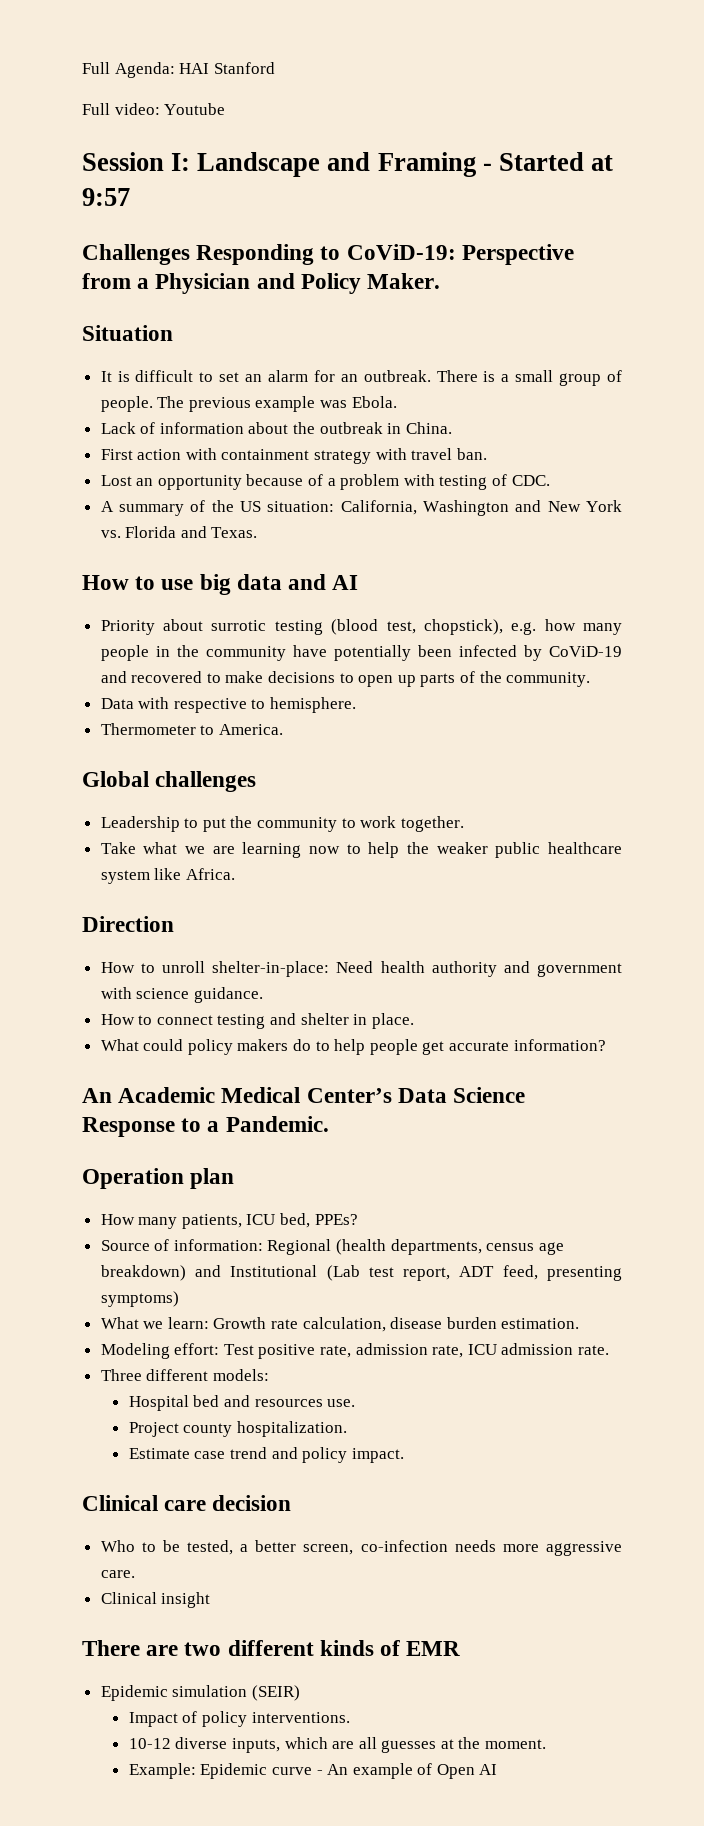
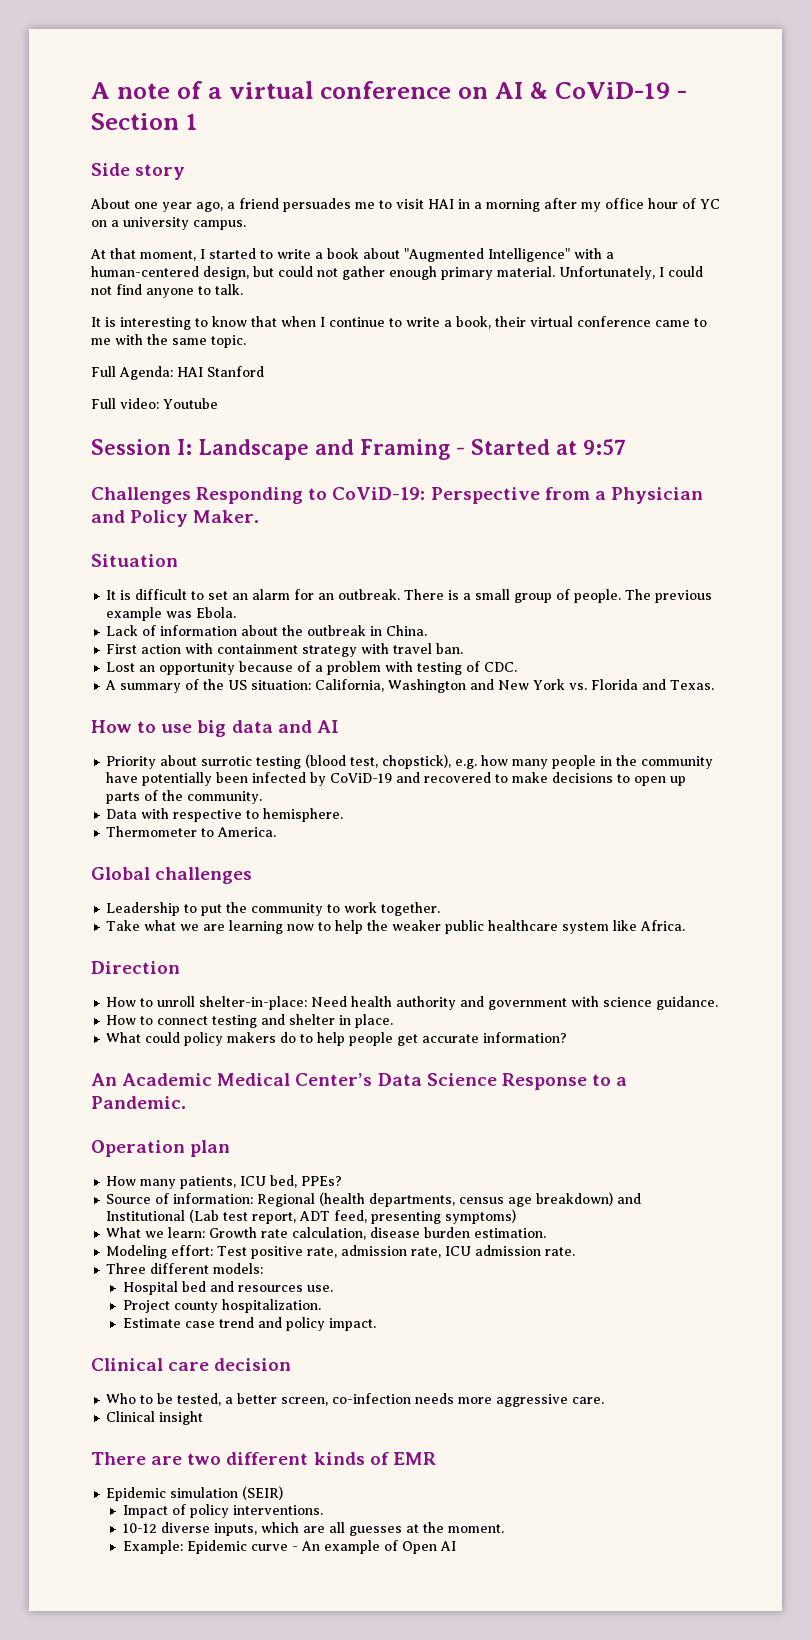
+ A note of a virtual conference on AI & CoViD-19 - Section 1
+ Side story
+ About one year ago, a friend persuades me to visit HAI in a morning after my office hour of YC on a university campus.
+ At that moment, I started to write a book about "Augmented Intelligence" with a human-centered design, but could not gather enough primary material. Unfortunately, I could not find anyone to talk.
+ It is interesting to know that when I continue to write a book, their virtual conference came to me with the same topic.

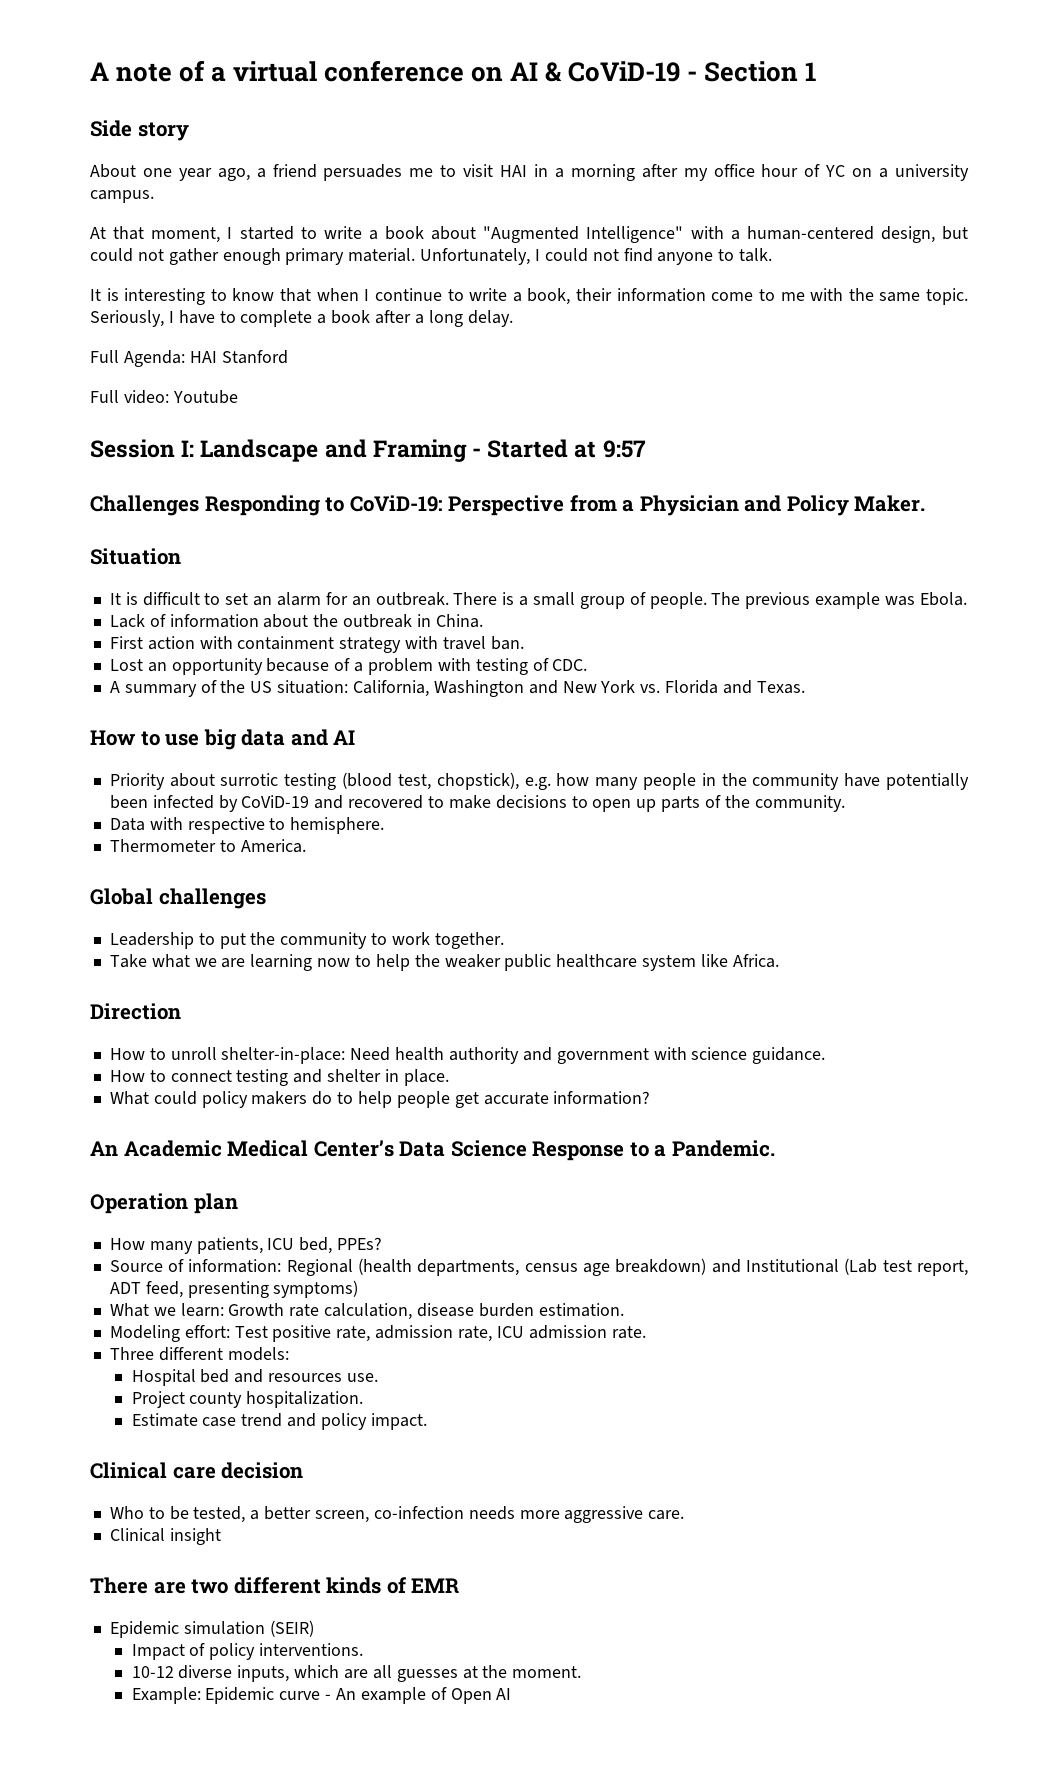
- It is interesting to know that when I continue to write a book, their virtual conference came to me with the same topic.
+ It is interesting to know that when I continue to write a book, their information come to me with the same topic. Seriously, I have to complete a book after a long delay.

